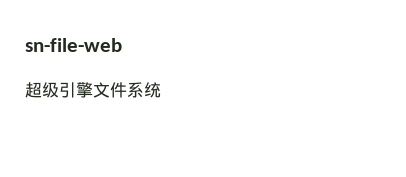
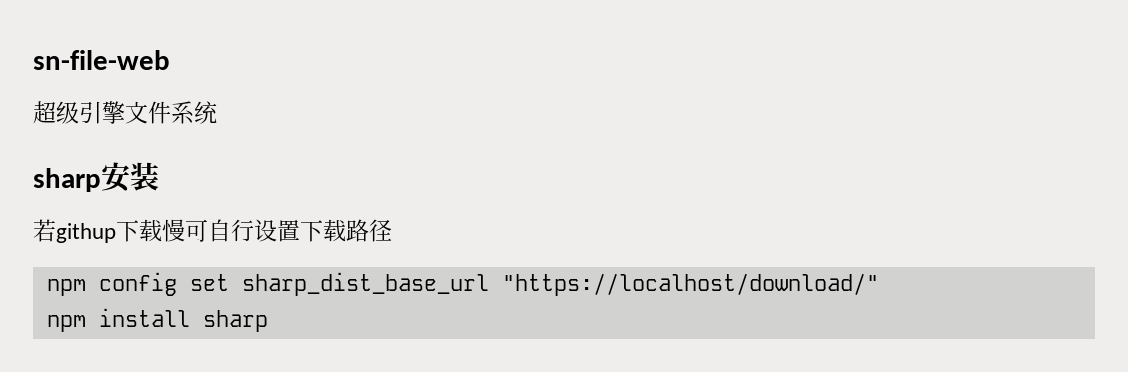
+ sharp安装
+ 若githup下载慢可自行设置下载路径
+ npm config set sharp_dist_base_url "https://localhost/download/"
+ npm install sharp

